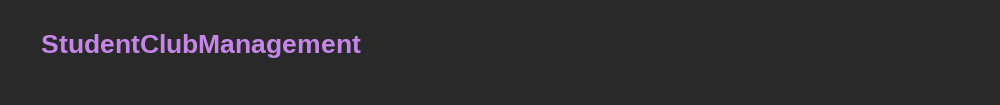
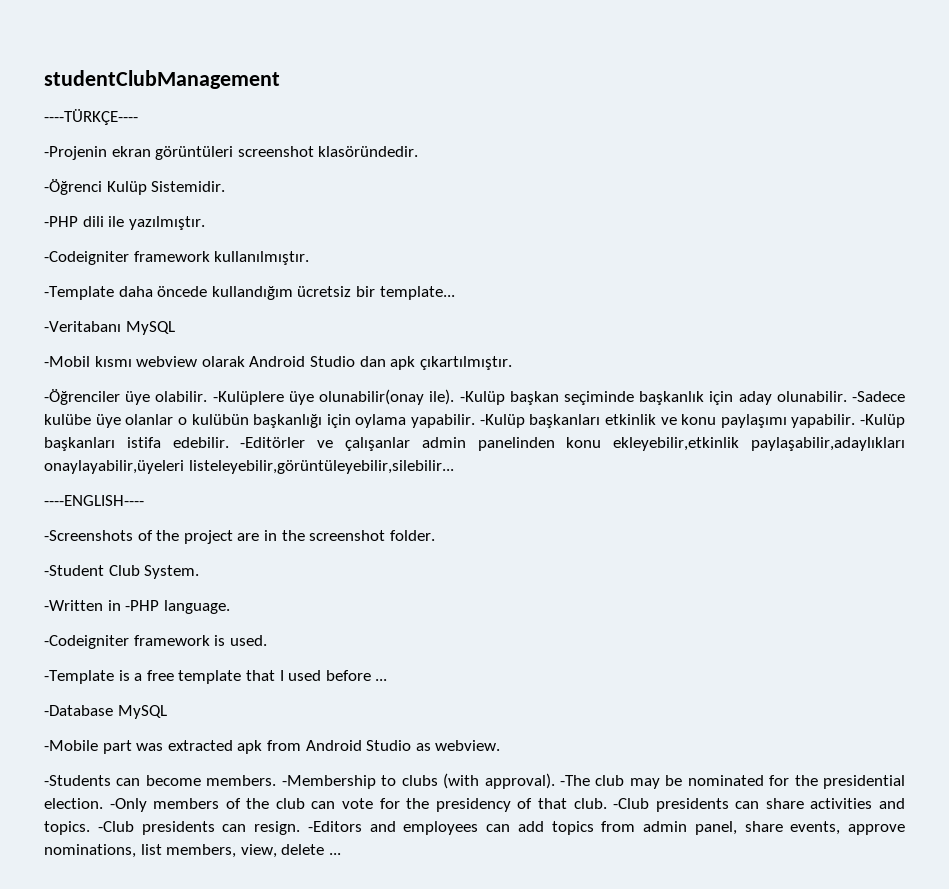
- StudentClubManagement
+ studentClubManagement
+ ----TÜRKÇE----
+ -Projenin ekran görüntüleri screenshot klasöründedir.
+ -Öğrenci Kulüp Sistemidir.
+ -PHP dili ile yazılmıştır.
+ -Codeigniter framework kullanılmıştır.
+ -Template daha öncede kullandığım ücretsiz bir template...
+ -Veritabanı MySQL
+ -Mobil kısmı webview olarak Android Studio dan apk çıkartılmıştır.
+ -Öğrenciler üye olabilir. -Kulüplere üye olunabilir(onay ile). -Kulüp başkan seçiminde başkanlık için aday olunabilir. -Sadece kulübe üye olanlar o kulübün başkanlığı için oylama yapabilir. -Kulüp başkanları etkinlik ve konu paylaşımı yapabilir. -Kulüp başkanları istifa edebilir. -Editörler ve çalışanlar admin panelinden konu ekleyebilir,etkinlik paylaşabilir,adaylıkları onaylayabilir,üyeleri listeleyebilir,görüntüleyebilir,silebilir...
+ ----ENGLISH----
+ -Screenshots of the project are in the screenshot folder.
+ -Student Club System.
+ -Written in -PHP language.
+ -Codeigniter framework is used.
+ -Template is a free template that I used before ...
+ -Database MySQL
+ -Mobile part was extracted apk from Android Studio as webview.
+ -Students can become members. -Membership to clubs (with approval). -The club may be nominated for the presidential election. -Only members of the club can vote for the presidency of that club. -Club presidents can share activities and topics. -Club presidents can resign. -Editors and employees can add topics from admin panel, share events, approve nominations, list members, view, delete ...

